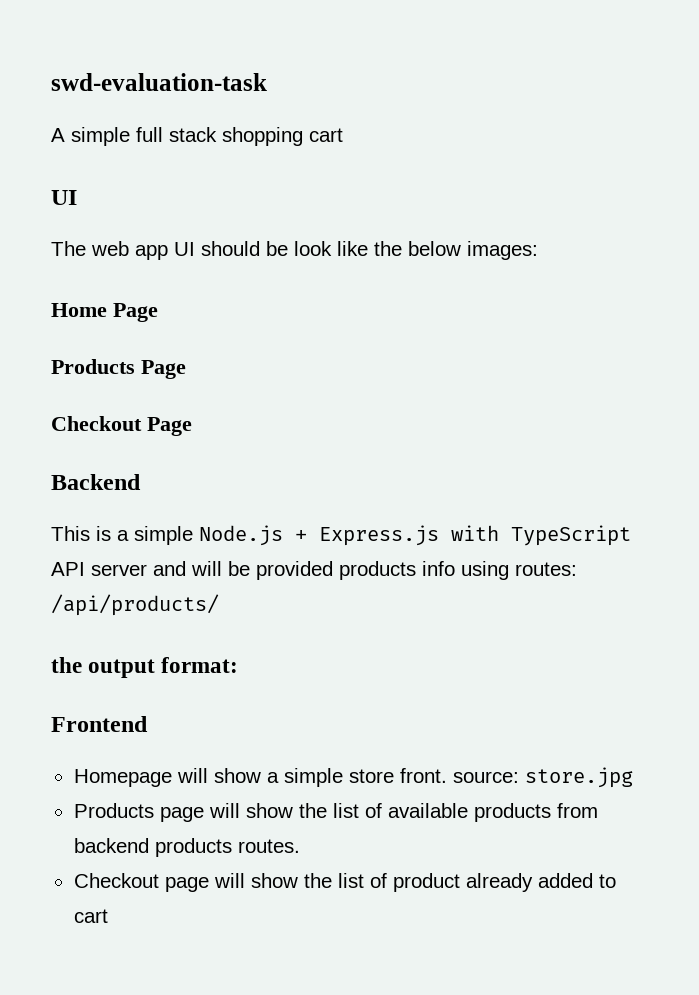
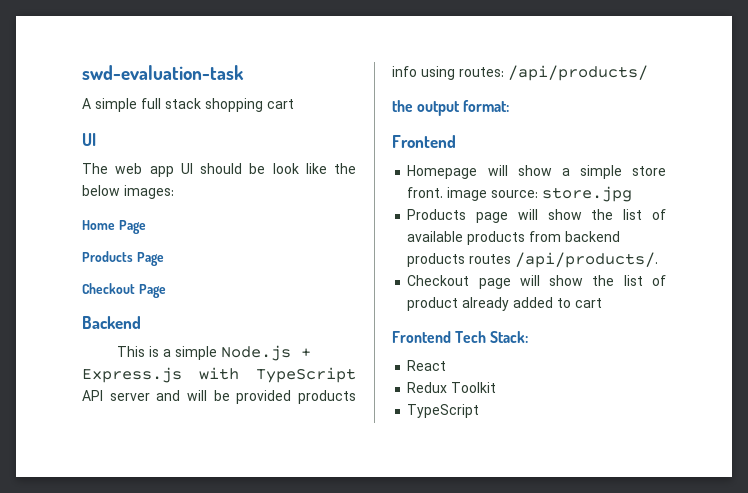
- Homepage will show a simple store front. source: store.jpg
+ Homepage will show a simple store front. image source: store.jpg
- Products page will show the list of available products from backend products routes.
+ Products page will show the list of available products from backend products routes /api/products/.
+ Frontend Tech Stack:
+ React
+ Redux Toolkit
+ TypeScript

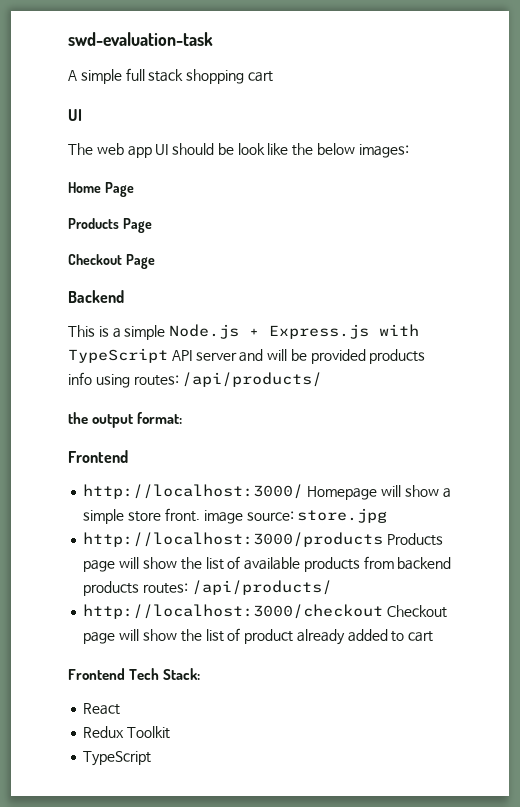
- Homepage will show a simple store front. image source: store.jpg
+ http://localhost:3000/ Homepage will show a simple store front. image source: store.jpg
- Products page will show the list of available products from backend products routes /api/products/.
- Checkout page will show the list of product already added to cart
+ http://localhost:3000/products Products page will show the list of available products from backend products routes: /api/products/
+ http://localhost:3000/checkout Checkout page will show the list of product already added to cart

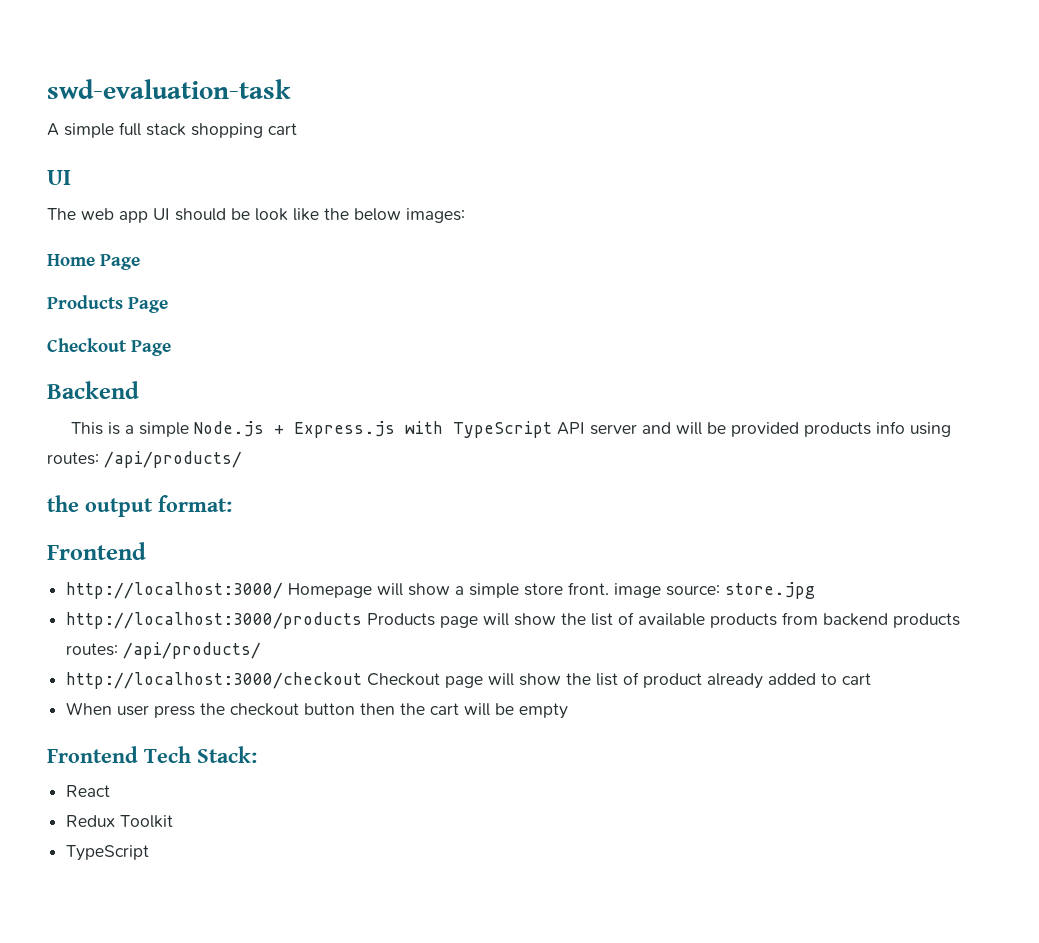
+ When user press the checkout button then the cart will be empty

